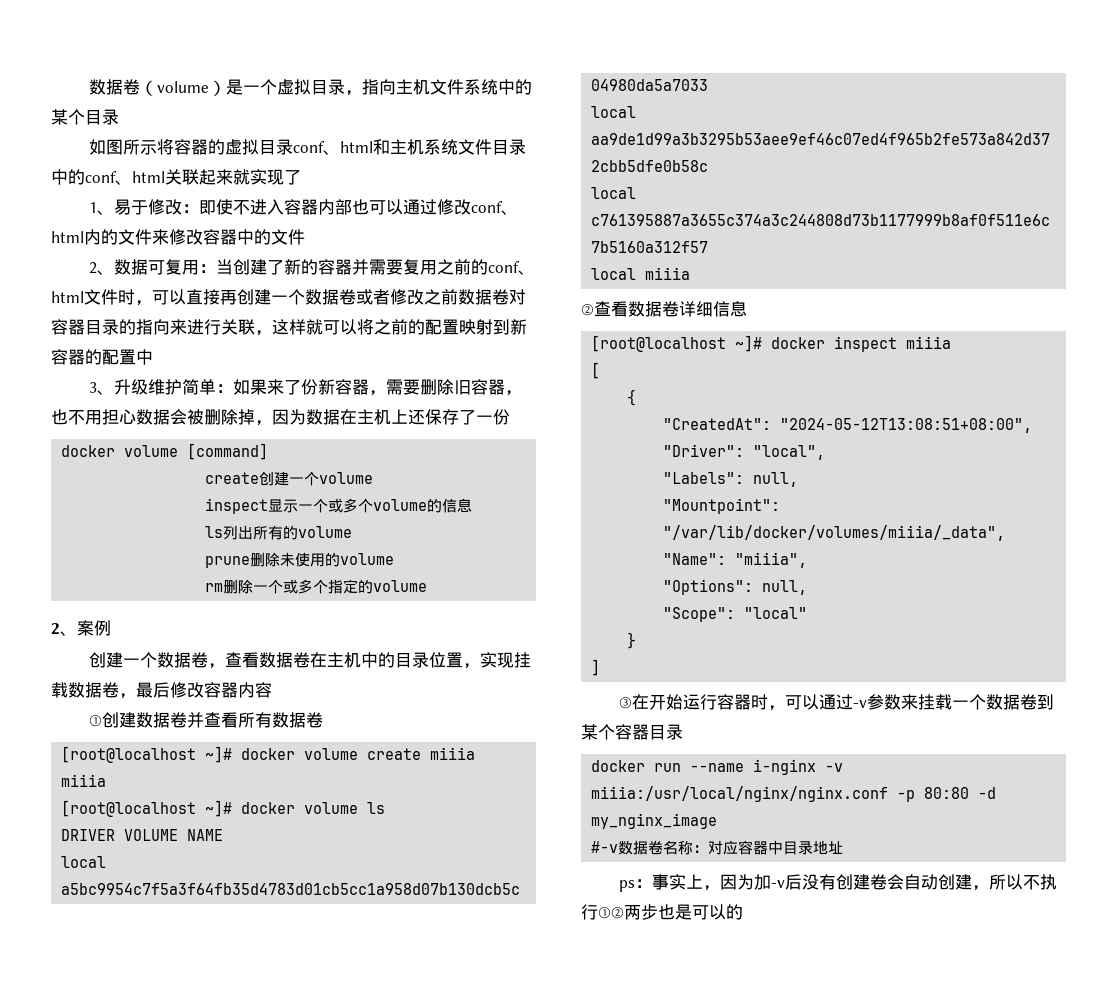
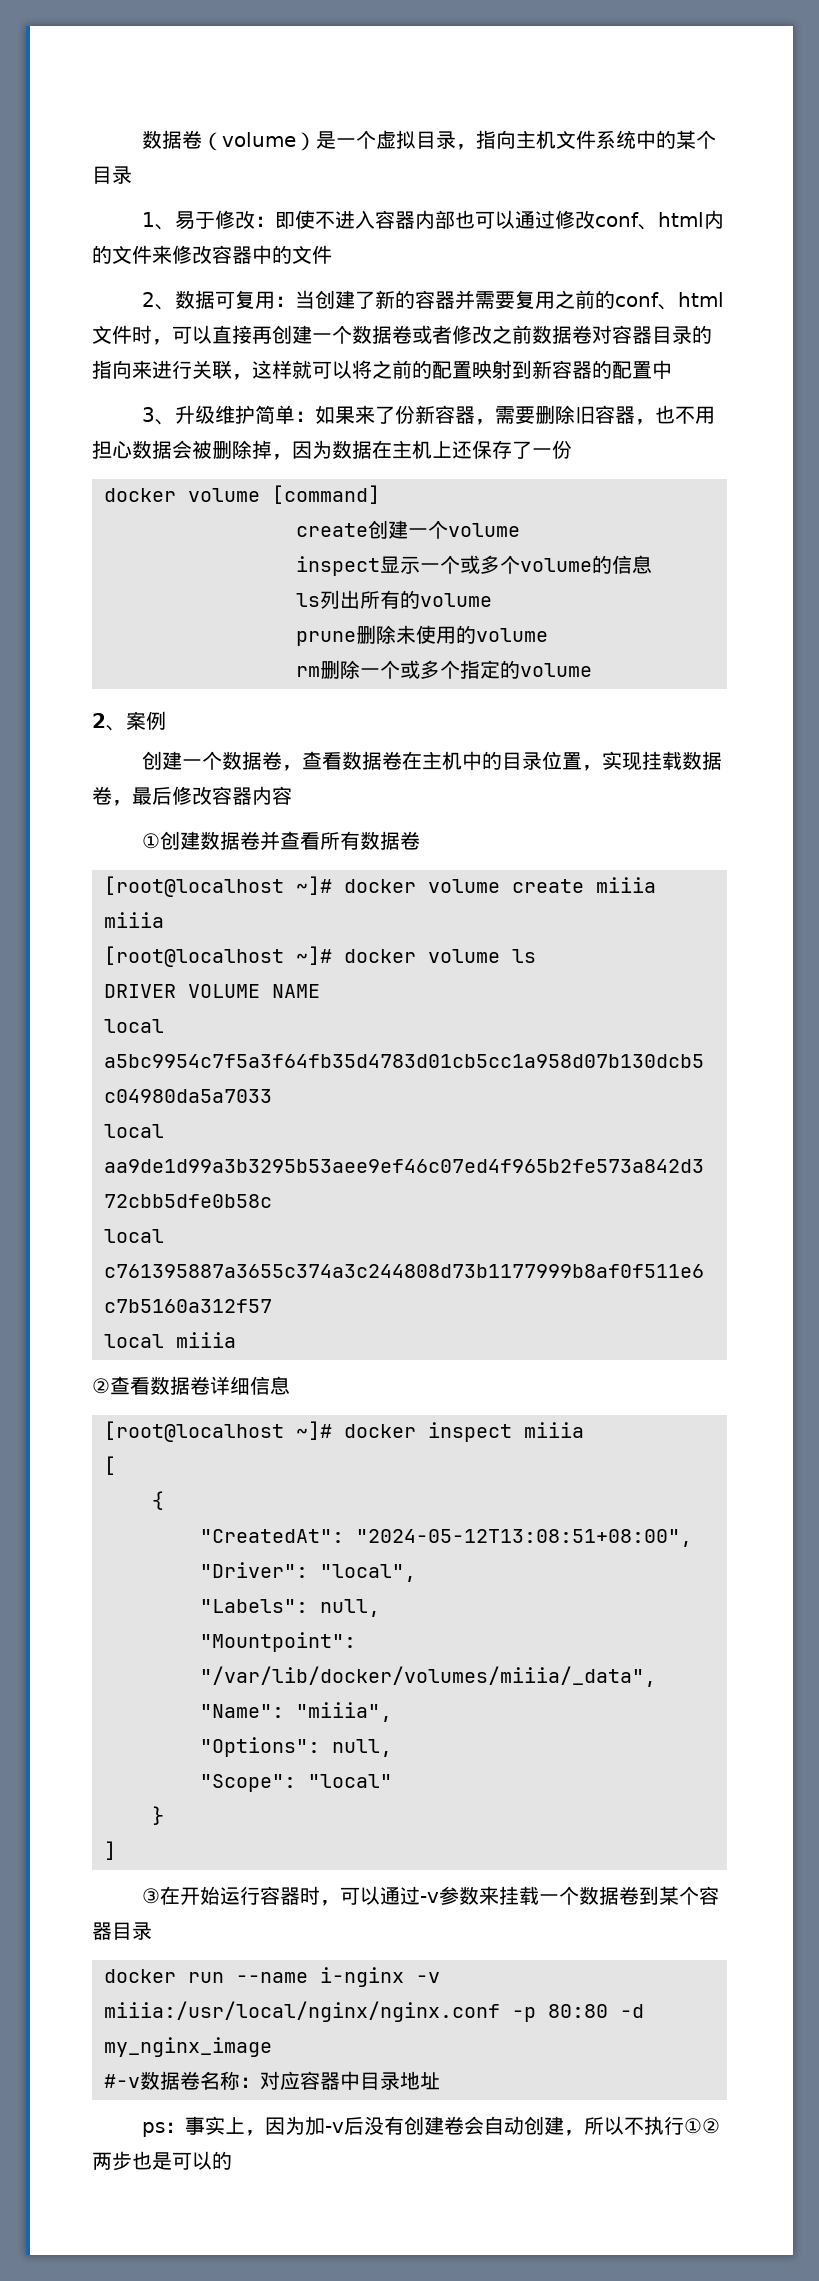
- 如图所示将容器的虚拟目录conf、html和主机系统文件目录中的conf、html关联起来就实现了

